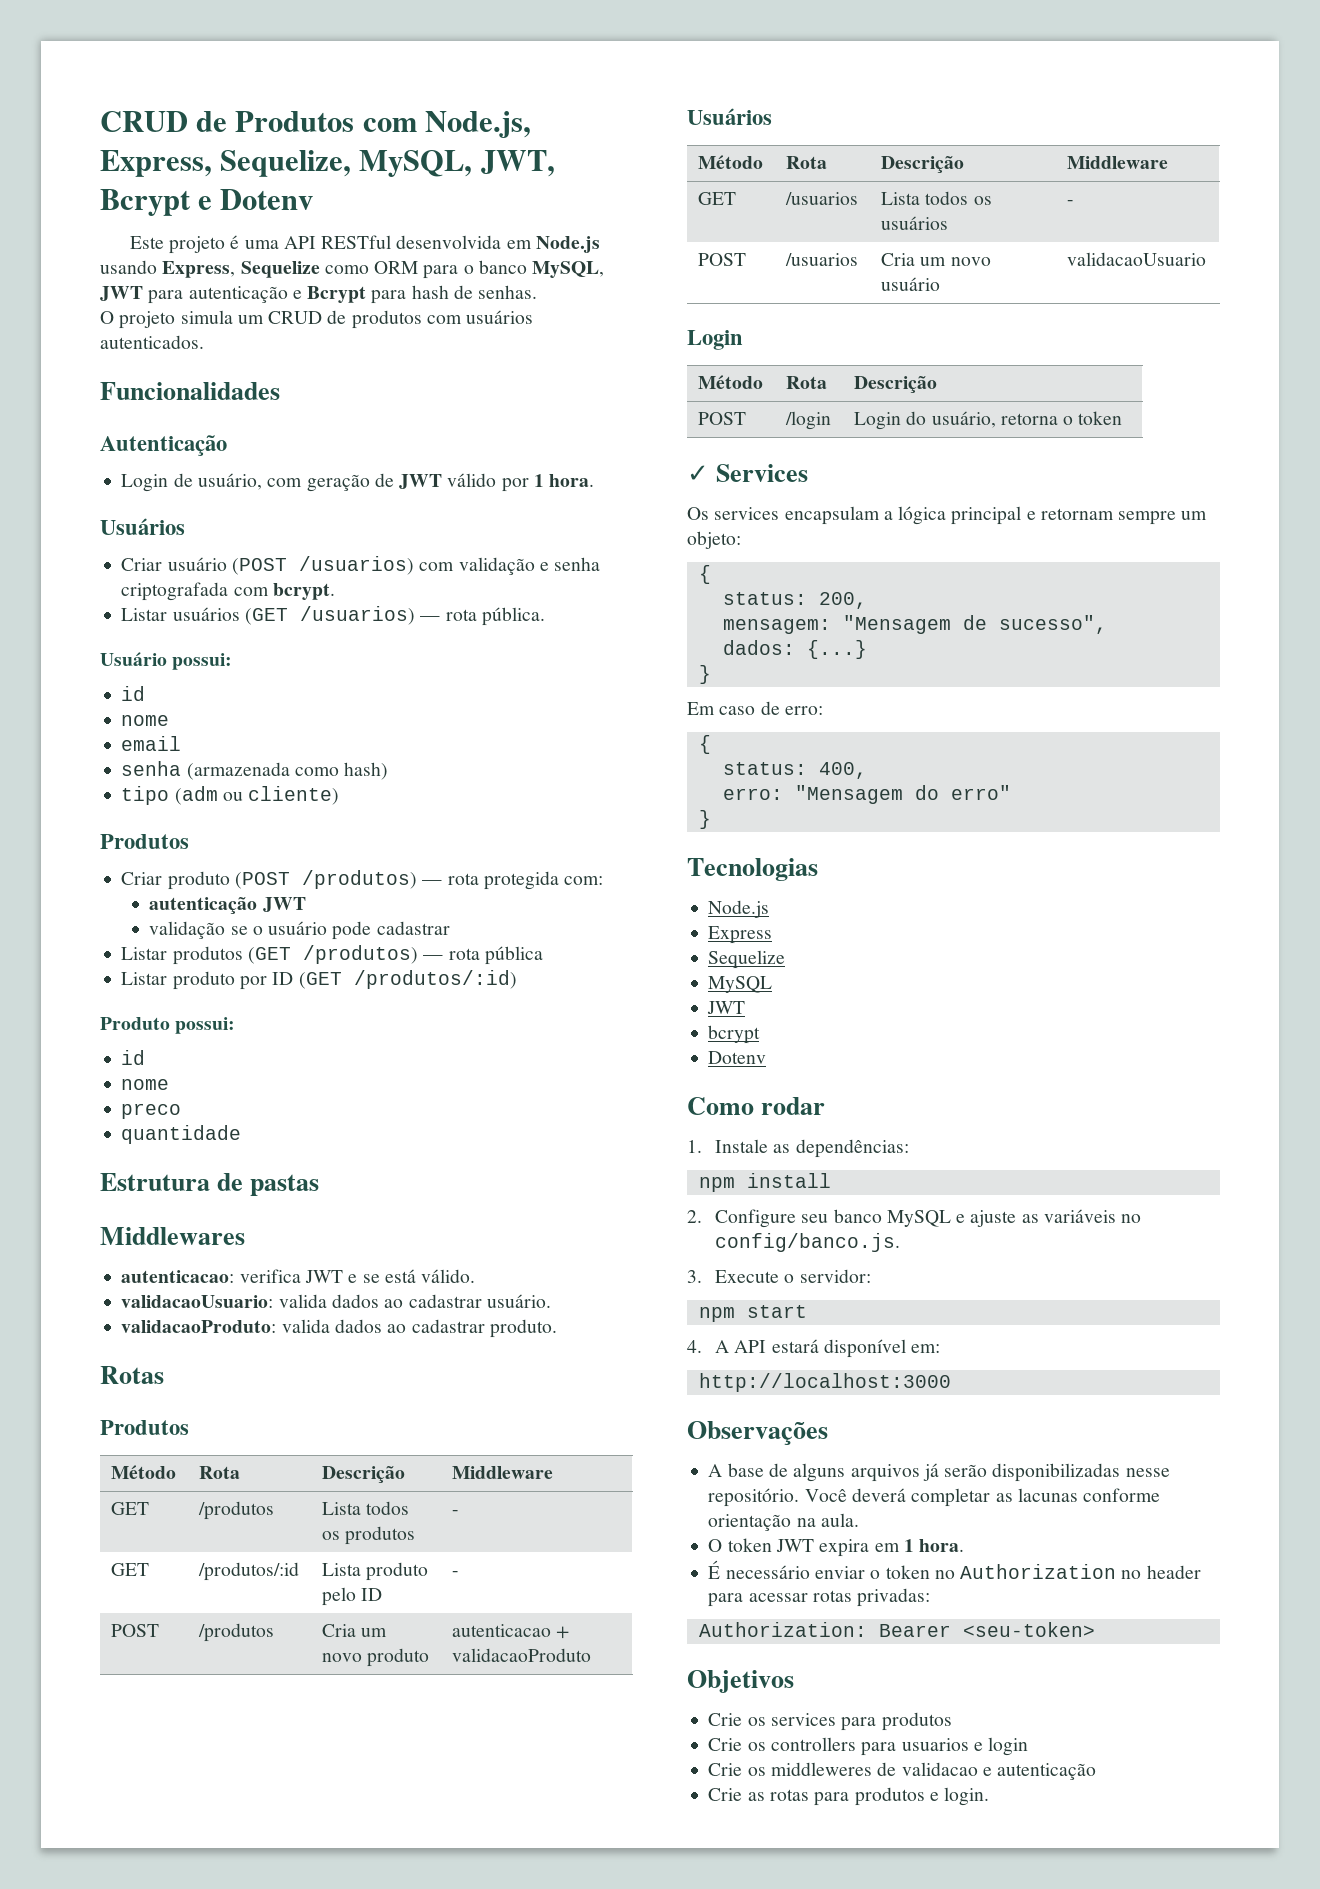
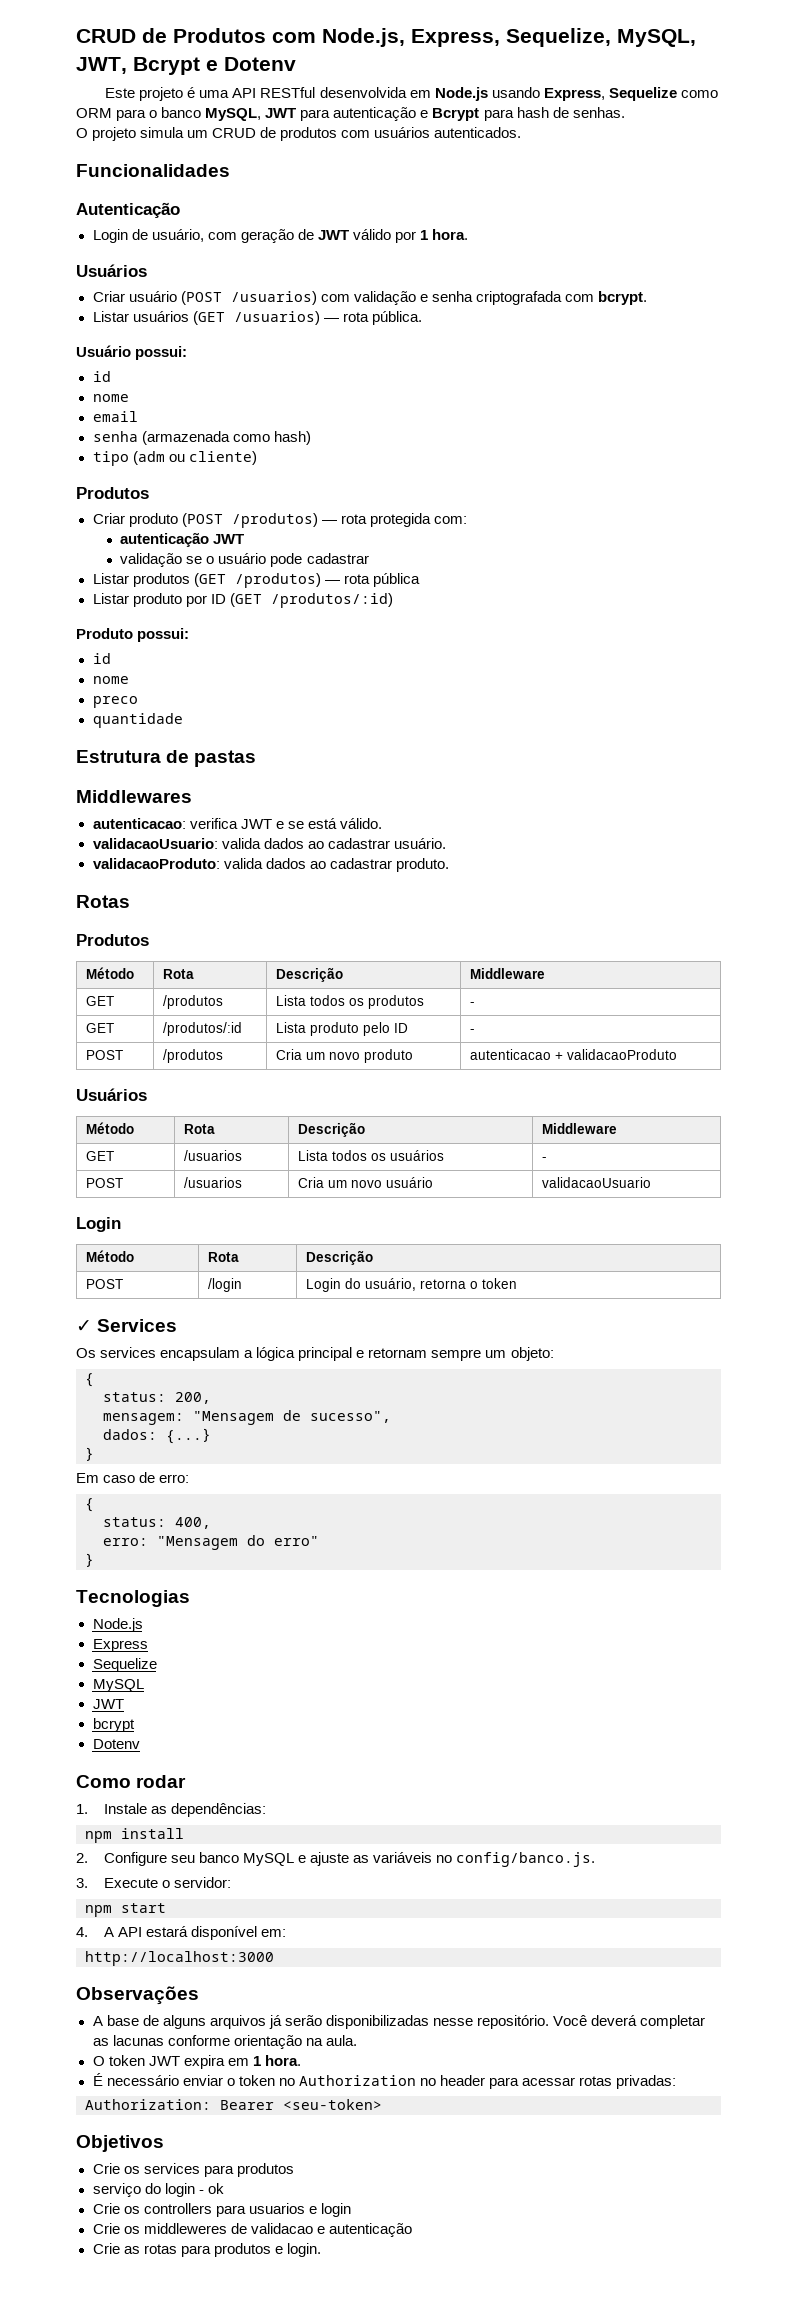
+ serviço do login - ok

